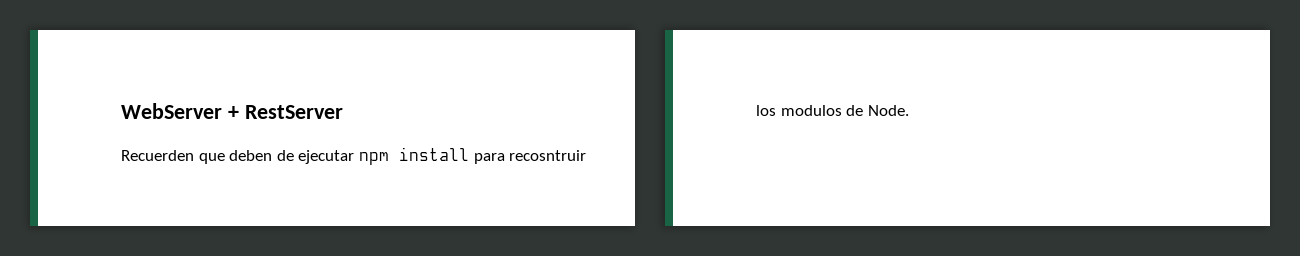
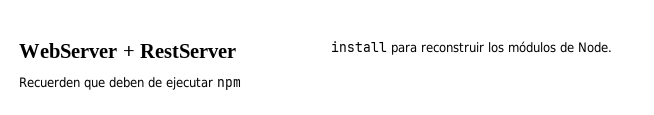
- Recuerden que deben de ejecutar npm install para recosntruir los modulos de Node.
+ Recuerden que deben de ejecutar npm install para reconstruir los módulos de Node.

